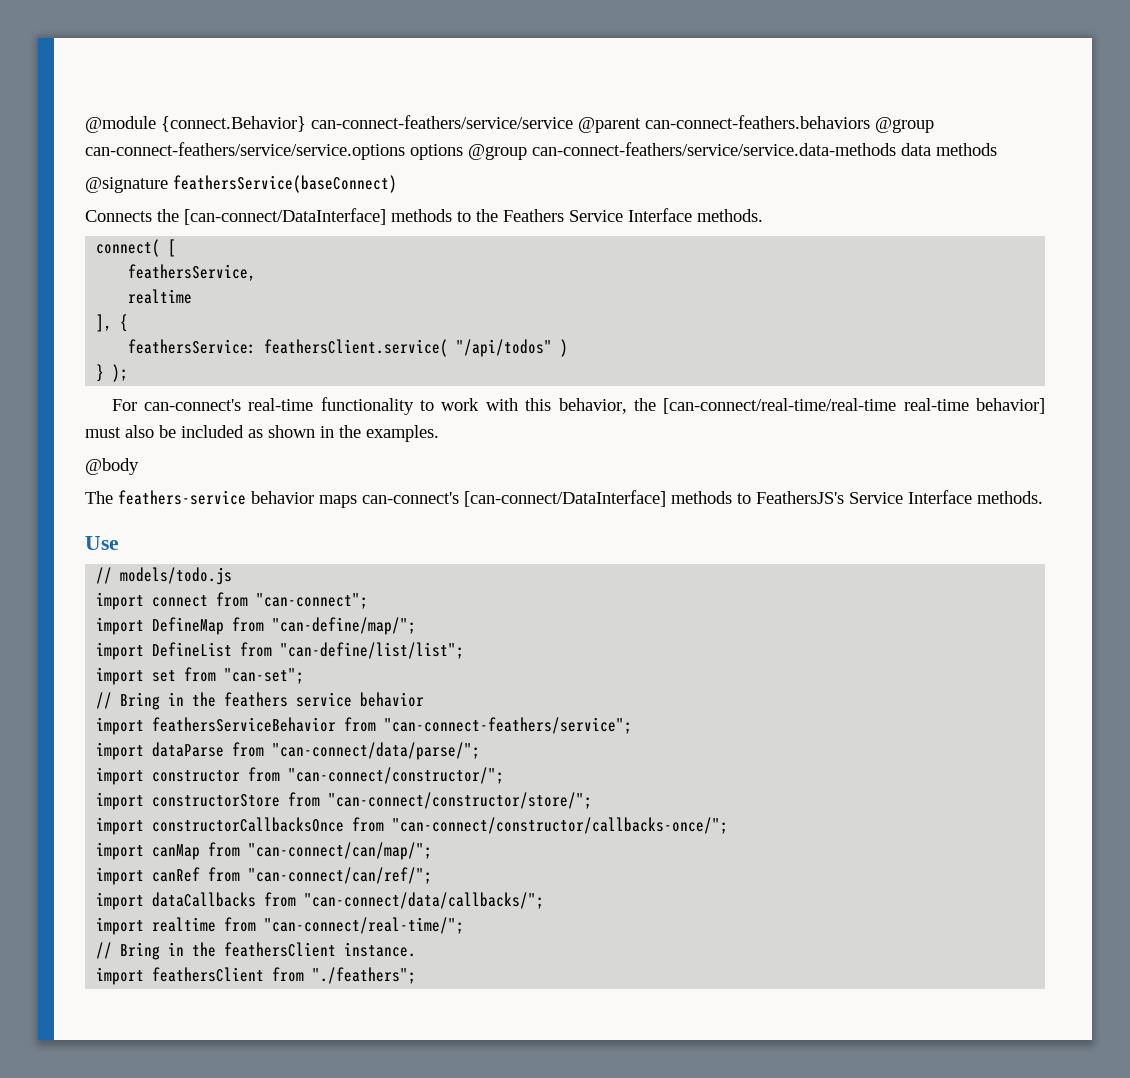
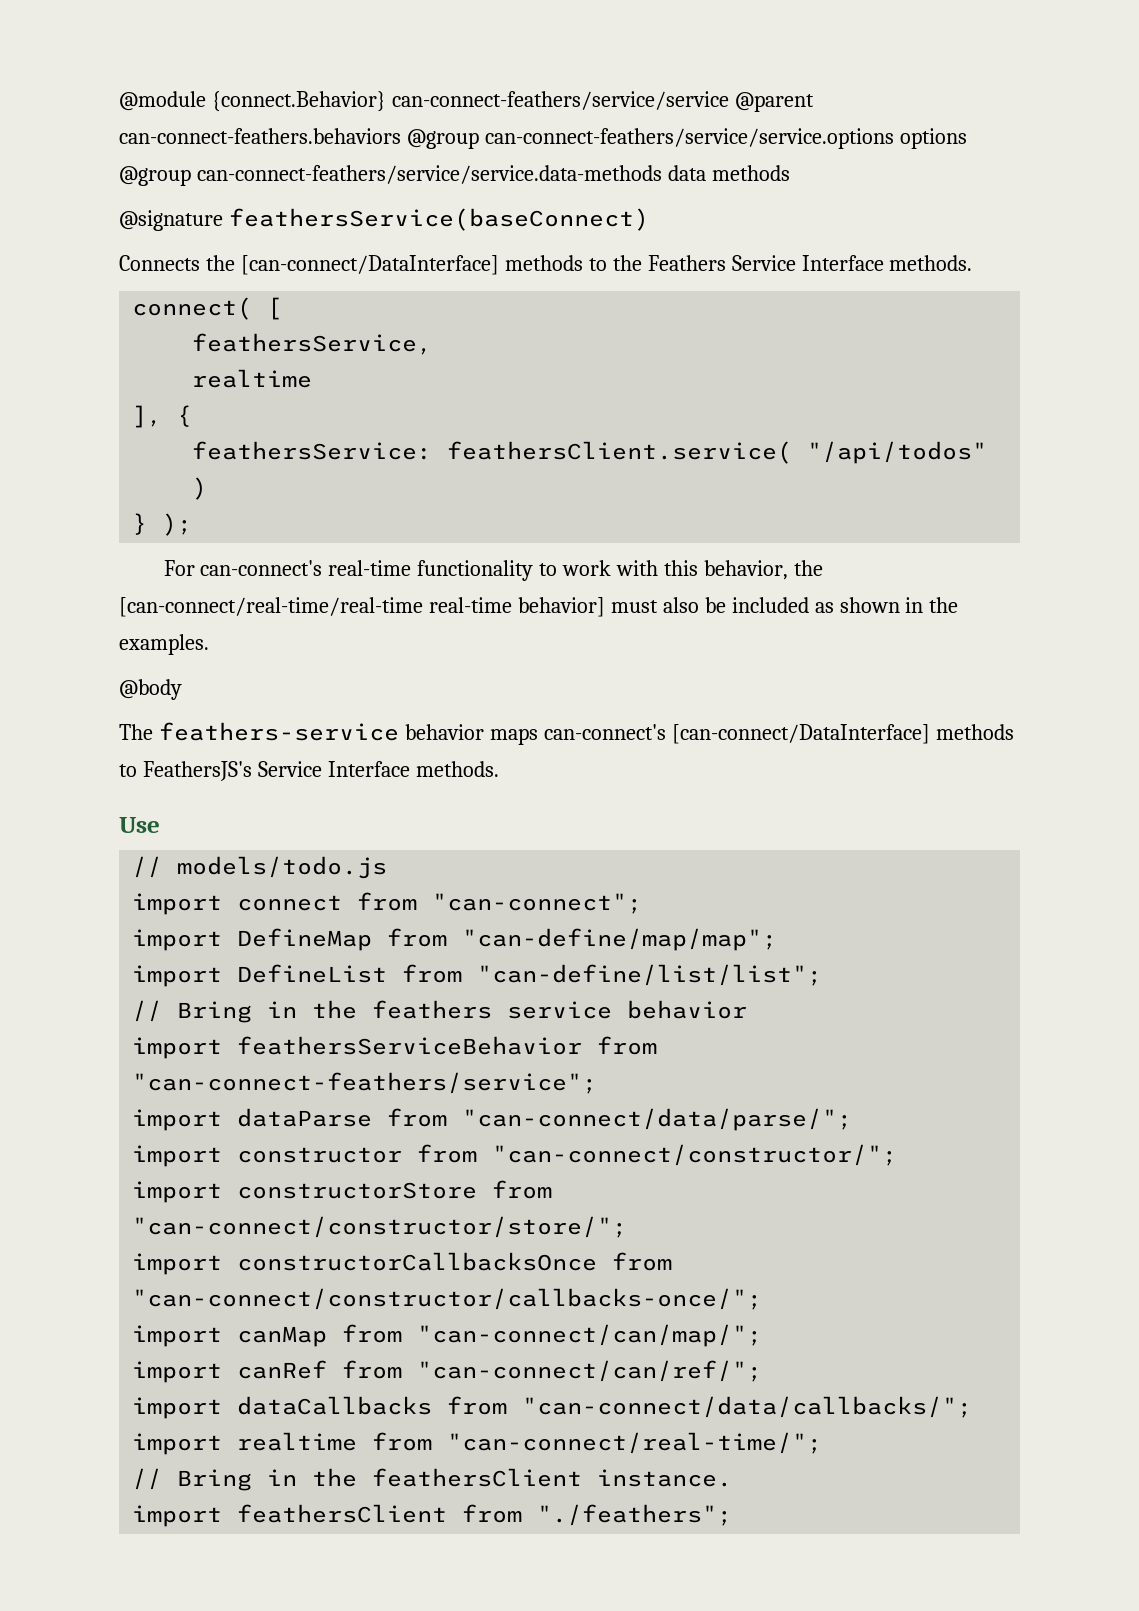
- import DefineMap from "can-define/map/";
+ import DefineMap from "can-define/map/map";
- import set from "can-set";

